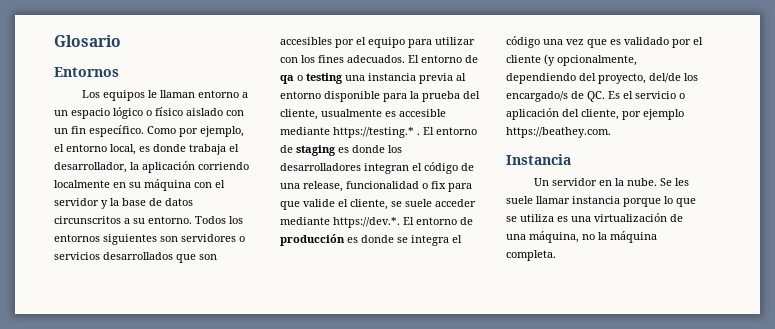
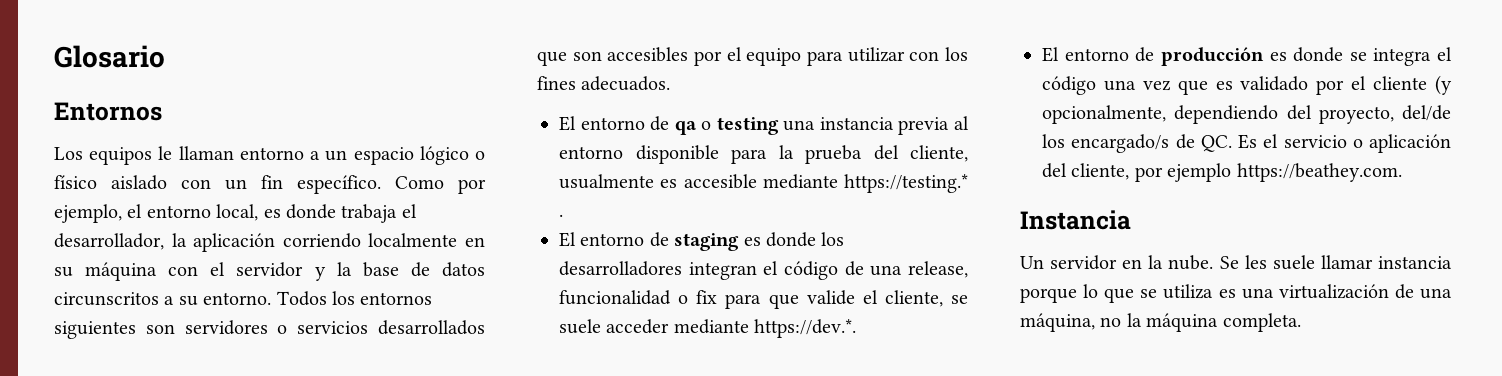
- Todos los entornos siguientes son servidores o servicios desarrollados que son accesibles por el equipo para utilizar con los fines adecuados. El entorno de qa o testing una instancia previa al entorno disponible para la prueba del cliente, usualmente es accesible mediante https://testing.* . El entorno de staging es donde los desarrolladores integran el código de una release, funcionalidad o fix para que valide el cliente, se suele acceder mediante https://dev.*. El entorno de producción es donde se integra el código una vez que es validado por el cliente (y opcionalmente, dependiendo del proyecto, del/de los encargado/s de QC. Es el servicio o aplicación del cliente, por ejemplo https://beathey.com.
+ Todos los entornos siguientes son servidores o servicios desarrollados que son accesibles por el equipo para utilizar con los fines adecuados.
+ El entorno de qa o testing una instancia previa al entorno disponible para la prueba del cliente, usualmente es accesible mediante https://testing.* .
+ El entorno de staging es donde los desarrolladores integran el código de una release, funcionalidad o fix para que valide el cliente, se suele acceder mediante https://dev.*.
+ El entorno de producción es donde se integra el código una vez que es validado por el cliente (y opcionalmente, dependiendo del proyecto, del/de los encargado/s de QC. Es el servicio o aplicación del cliente, por ejemplo https://beathey.com.

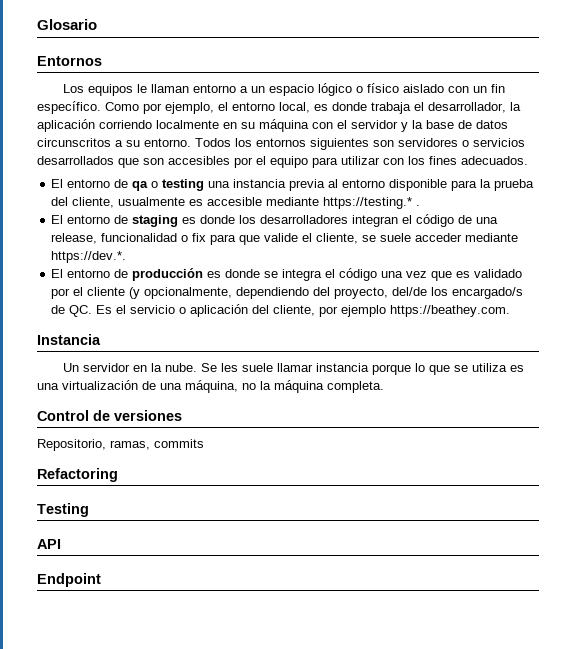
+ Control de versiones
+ Repositorio, ramas, commits
+ Refactoring
+ Testing
+ API
+ Endpoint

